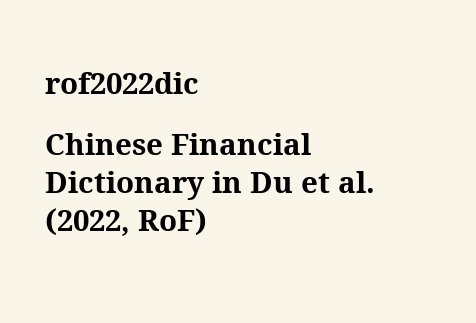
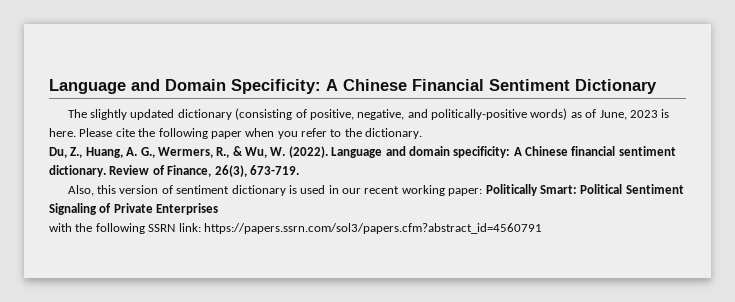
- rof2022dic
- Chinese Financial Dictionary in Du et al. (2022, RoF)
+ Language and Domain Specificity: A Chinese Financial Sentiment Dictionary
+ The slightly updated dictionary (consisting of positive, negative, and politically-positive words) as of June, 2023 is here. Please cite the following paper when you refer to the dictionary.
+ Du, Z., Huang, A. G., Wermers, R., & Wu, W. (2022). Language and domain specificity: A Chinese financial sentiment dictionary. Review of Finance, 26(3), 673-719.
+ Also, this version of sentiment dictionary is used in our recent working paper: Politically Smart: Political Sentiment Signaling of Private Enterprises
+ with the following SSRN link: https://papers.ssrn.com/sol3/papers.cfm?abstract_id=4560791

